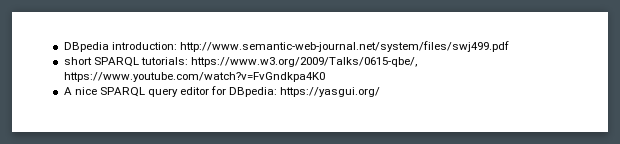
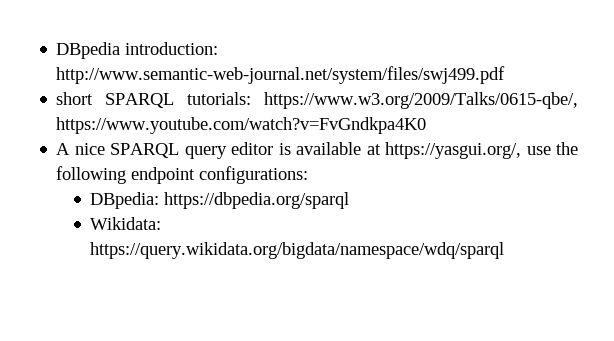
- A nice SPARQL query editor for DBpedia: https://yasgui.org/
+ A nice SPARQL query editor is available at https://yasgui.org/, use the following endpoint configurations:
+ DBpedia: https://dbpedia.org/sparql
+ Wikidata: https://query.wikidata.org/bigdata/namespace/wdq/sparql

